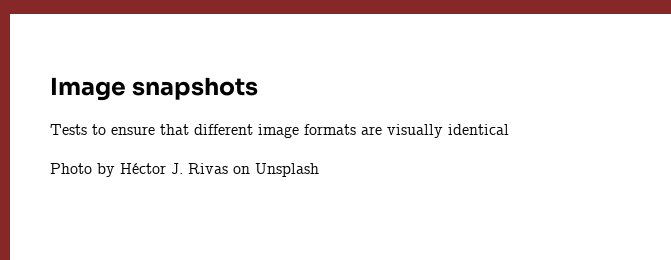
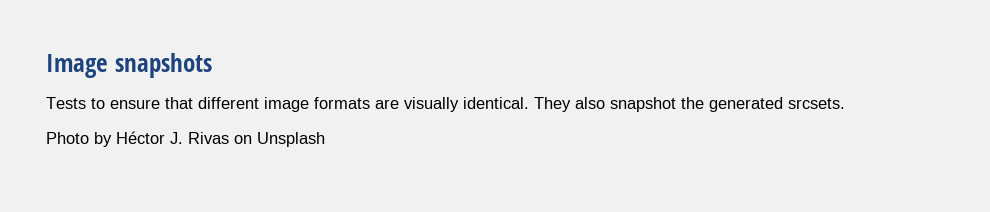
- Tests to ensure that different image formats are visually identical
+ Tests to ensure that different image formats are visually identical. They also snapshot the generated srcsets.

